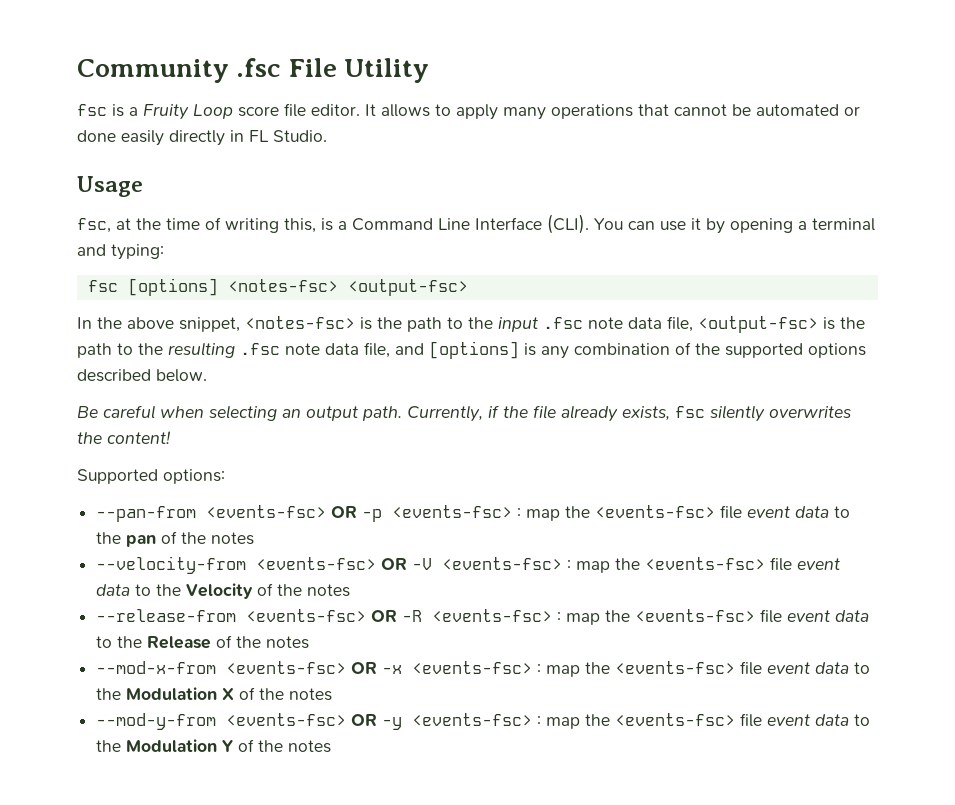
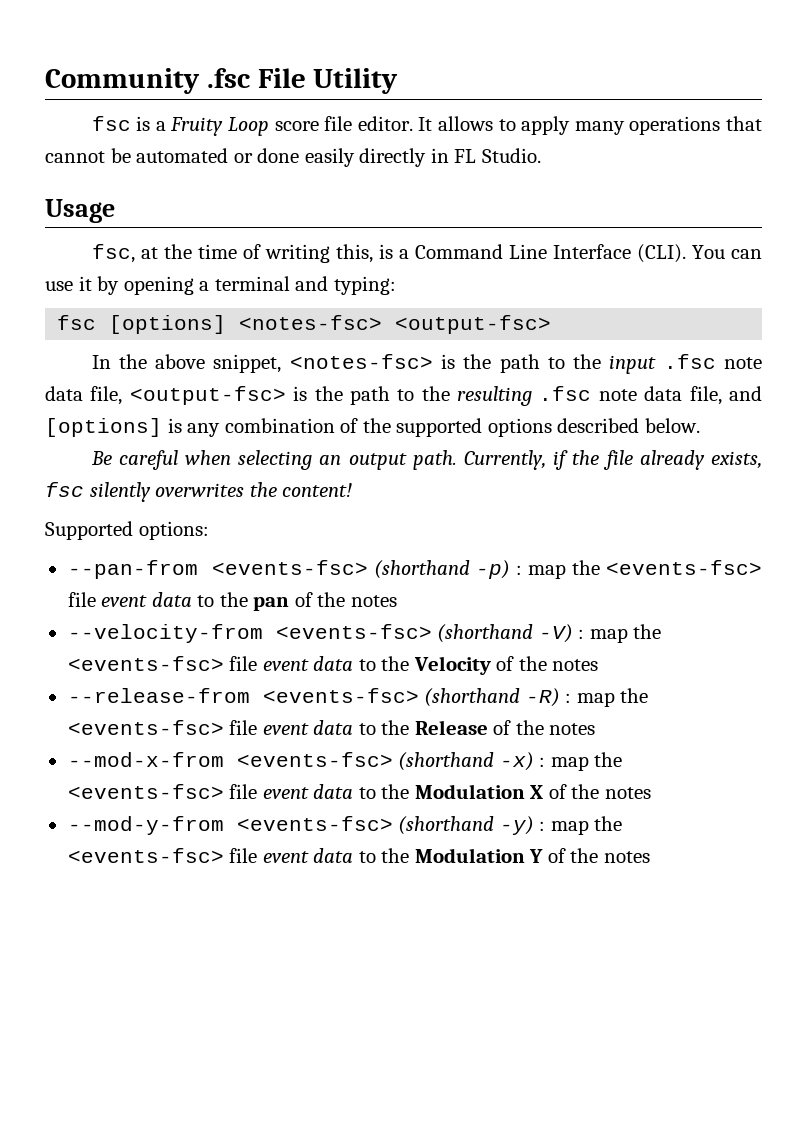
- --pan-from <events-fsc> OR -p <events-fsc> : map the <events-fsc> file event data to the pan of the notes
+ --pan-from <events-fsc> (shorthand -p) : map the <events-fsc> file event data to the pan of the notes
- --velocity-from <events-fsc> OR -V <events-fsc> : map the <events-fsc> file event data to the Velocity of the notes
+ --velocity-from <events-fsc> (shorthand -V) : map the <events-fsc> file event data to the Velocity of the notes
- --release-from <events-fsc> OR -R <events-fsc> : map the <events-fsc> file event data to the Release of the notes
+ --release-from <events-fsc> (shorthand -R) : map the <events-fsc> file event data to the Release of the notes
- --mod-x-from <events-fsc> OR -x <events-fsc> : map the <events-fsc> file event data to the Modulation X of the notes
+ --mod-x-from <events-fsc> (shorthand -x) : map the <events-fsc> file event data to the Modulation X of the notes
- --mod-y-from <events-fsc> OR -y <events-fsc> : map the <events-fsc> file event data to the Modulation Y of the notes
+ --mod-y-from <events-fsc> (shorthand -y) : map the <events-fsc> file event data to the Modulation Y of the notes

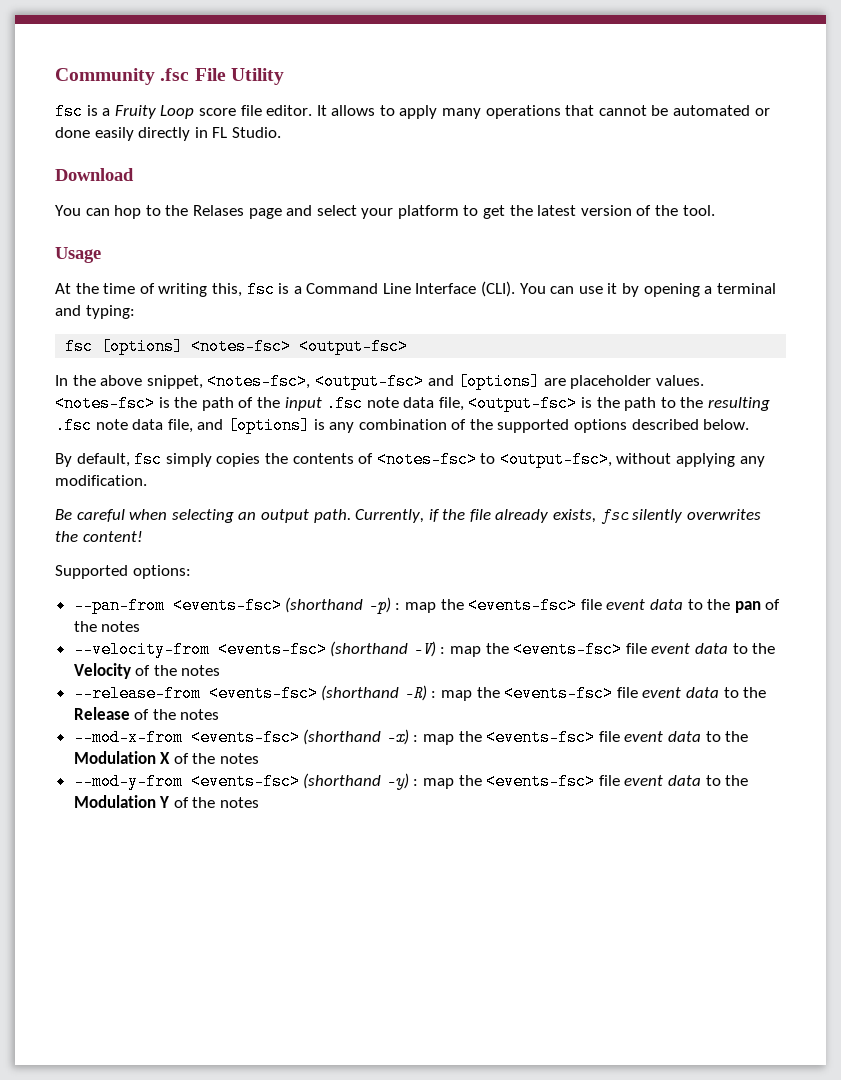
+ Download
+ You can hop to the Relases page and select your platform to get the latest version of the tool.
- fsc, at the time of writing this, is a Command Line Interface (CLI).
+ At the time of writing this, fsc is a Command Line Interface (CLI).
- In the above snippet, <notes-fsc> is the path to the input .fsc note data file, <output-fsc> is the path to the resulting .fsc note data file, and [options] is any combination of the supported options described below.
+ In the above snippet, <notes-fsc>, <output-fsc> and [options] are placeholder values. <notes-fsc> is the path of the input .fsc note data file, <output-fsc> is the path to the resulting .fsc note data file, and [options] is any combination of the supported options described below.
+ By default, fsc simply copies the contents of <notes-fsc> to <output-fsc>, without applying any modification.

